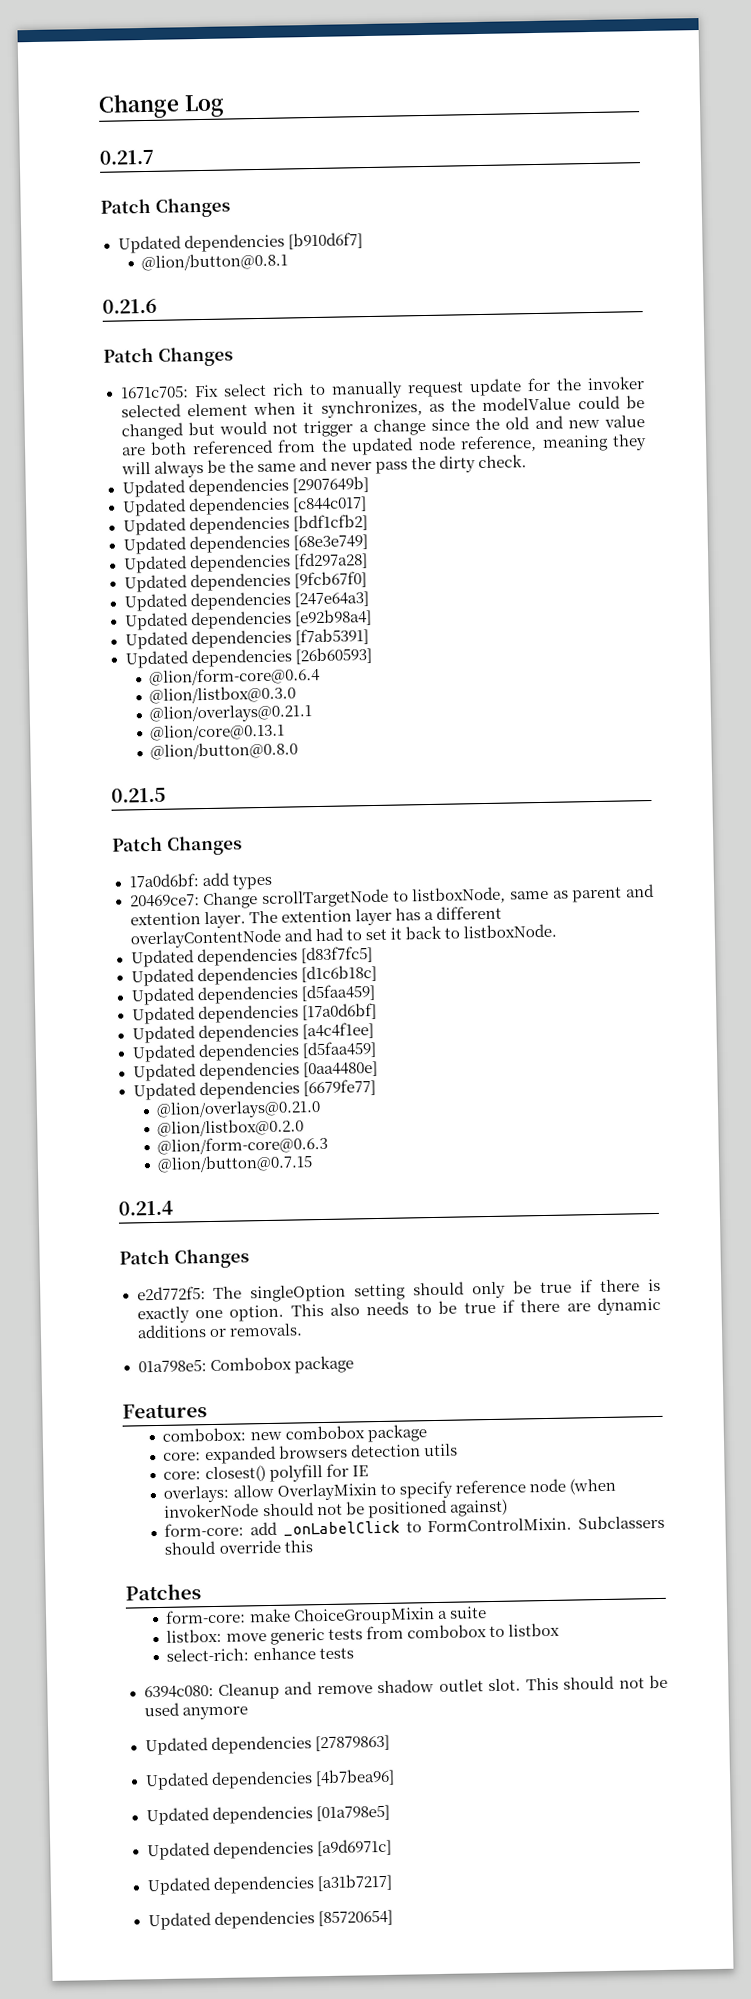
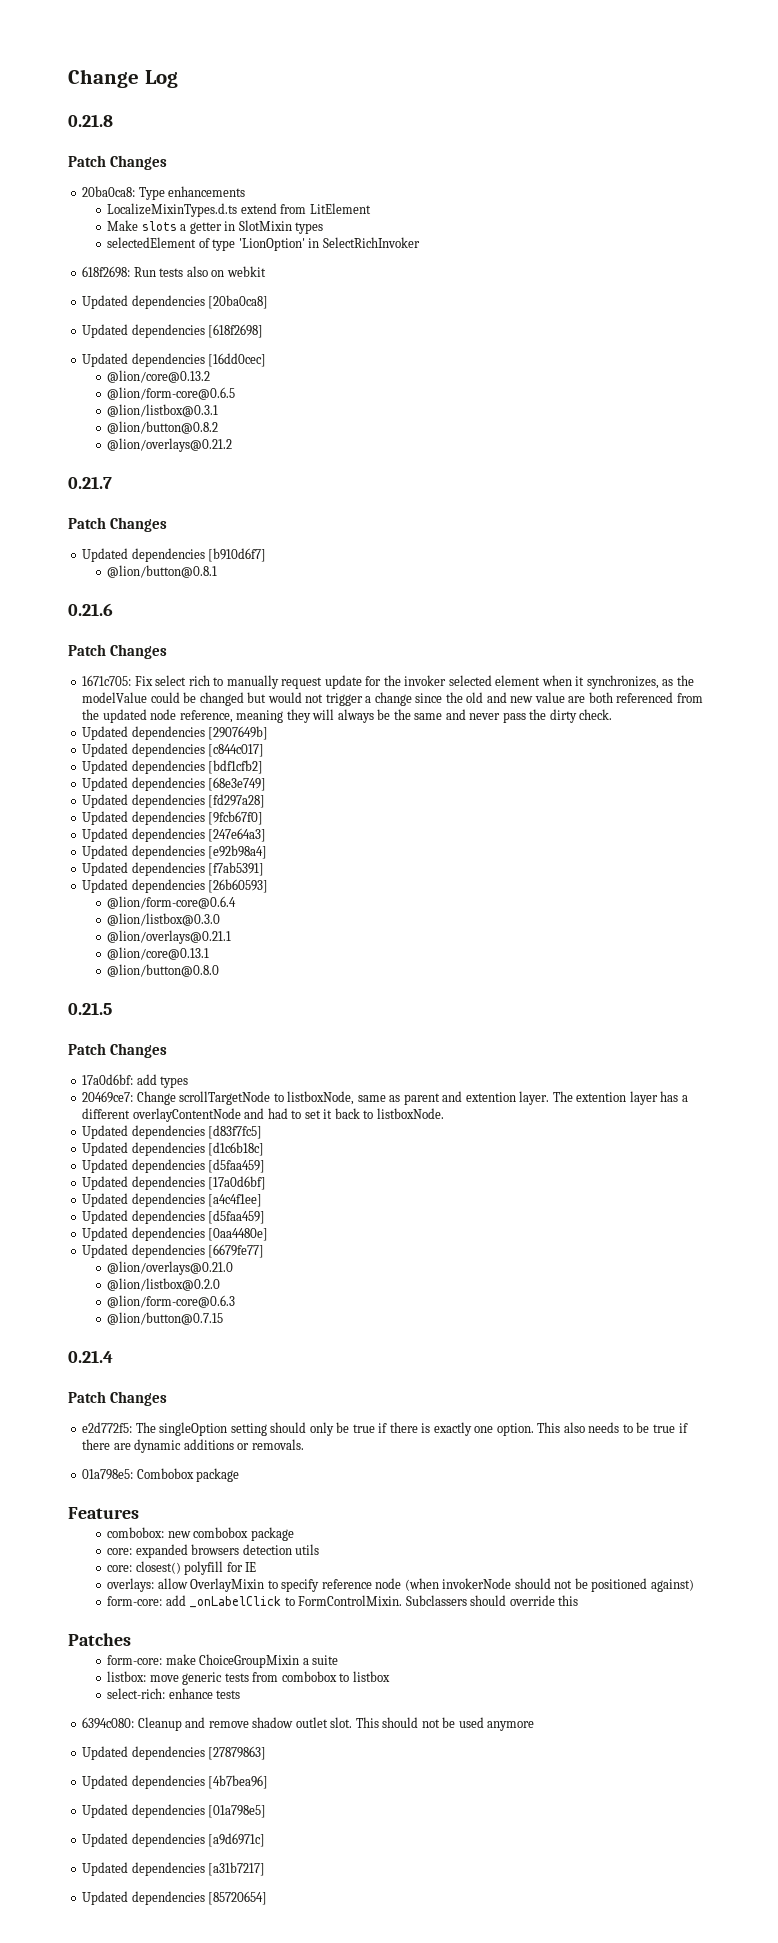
+ 0.21.8
+ Patch Changes
+ 20ba0ca8: Type enhancements
+ LocalizeMixinTypes.d.ts extend from LitElement
+ Make slots a getter in SlotMixin types
+ selectedElement of type 'LionOption' in SelectRichInvoker
+ 618f2698: Run tests also on webkit
+ Updated dependencies [20ba0ca8]
+ Updated dependencies [618f2698]
+ Updated dependencies [16dd0cec]
+ @lion/core@0.13.2
+ @lion/form-core@0.6.5
+ @lion/listbox@0.3.1
+ @lion/button@0.8.2
+ @lion/overlays@0.21.2

